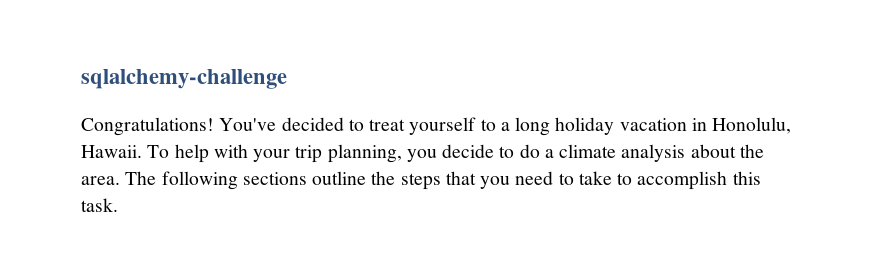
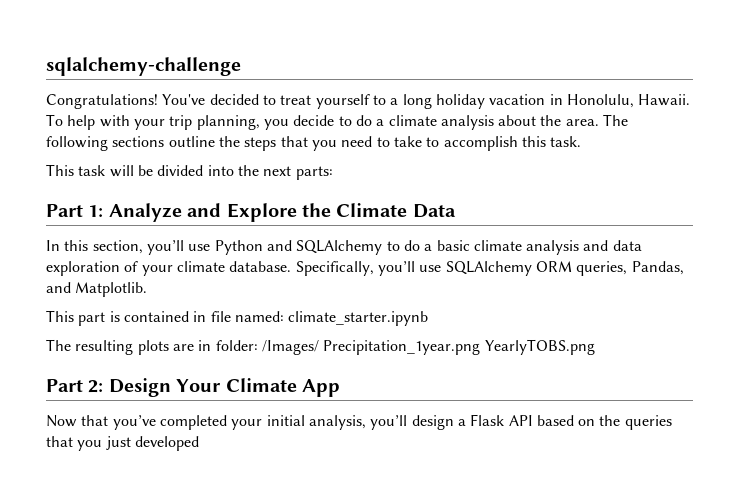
+ This task will be divided into the next parts:
+ Part 1: Analyze and Explore the Climate Data
+ In this section, you’ll use Python and SQLAlchemy to do a basic climate analysis and data exploration of your climate database. Specifically, you’ll use SQLAlchemy ORM queries, Pandas, and Matplotlib.
+ This part is contained in file named: climate_starter.ipynb
+ The resulting plots are in folder: /Images/ Precipitation_1year.png YearlyTOBS.png
+ Part 2: Design Your Climate App
+ Now that you’ve completed your initial analysis, you’ll design a Flask API based on the queries that you just developed

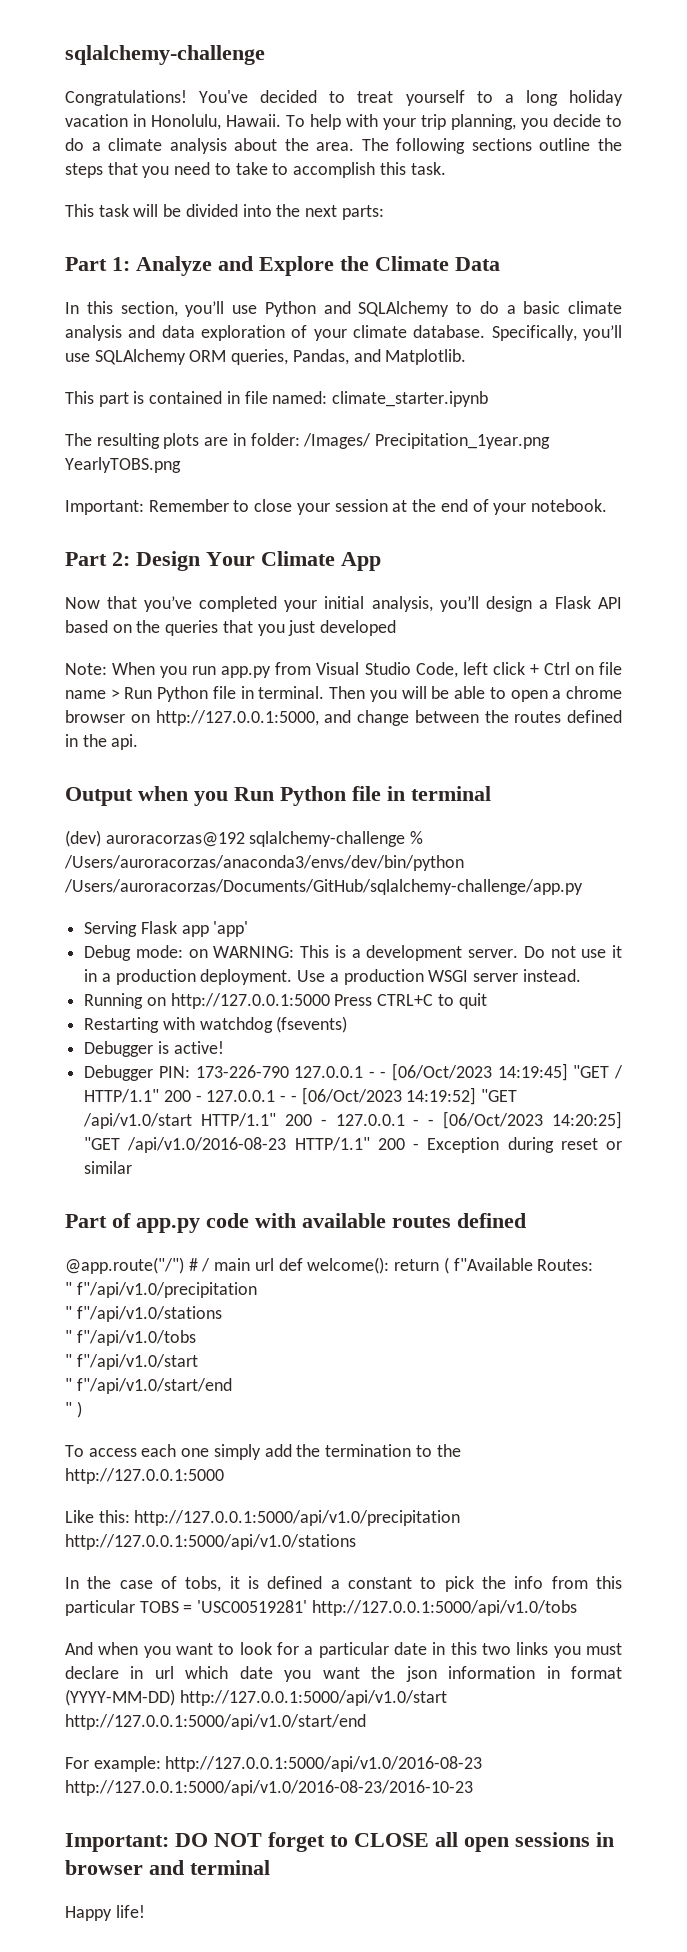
+ Important: Remember to close your session at the end of your notebook.
+ Note: When you run app.py from Visual Studio Code, left click + Ctrl on file name > Run Python file in terminal. Then you will be able to open a chrome browser on http://127.0.0.1:5000, and change between the routes defined in the api.
+ Output when you Run Python file in terminal
+ (dev) auroracorzas@192 sqlalchemy-challenge % /Users/auroracorzas/anaconda3/envs/dev/bin/python /Users/auroracorzas/Documents/GitHub/sqlalchemy-challenge/app.py
+ Serving Flask app 'app'
+ Debug mode: on WARNING: This is a development server. Do not use it in a production deployment. Use a production WSGI server instead.
+ Running on http://127.0.0.1:5000 Press CTRL+C to quit
+ Restarting with watchdog (fsevents)
+ Debugger is active!
+ Debugger PIN: 173-226-790 127.0.0.1 - - [06/Oct/2023 14:19:45] "GET / HTTP/1.1" 200 - 127.0.0.1 - - [06/Oct/2023 14:19:52] "GET /api/v1.0/start HTTP/1.1" 200 - 127.0.0.1 - - [06/Oct/2023 14:20:25] "GET /api/v1.0/2016-08-23 HTTP/1.1" 200 - Exception during reset or similar
+ Part of app.py code with available routes defined
+ @app.route("/") # / main url def welcome(): return ( f"Available Routes:
+ " f"/api/v1.0/precipitation
+ " f"/api/v1.0/stations
+ " f"/api/v1.0/tobs
+ " f"/api/v1.0/start
+ " f"/api/v1.0/start/end
+ " )
+ To access each one simply add the termination to the http://127.0.0.1:5000
+ Like this: http://127.0.0.1:5000/api/v1.0/precipitation http://127.0.0.1:5000/api/v1.0/stations
+ In the case of tobs, it is defined a constant to pick the info from this particular TOBS = 'USC00519281' http://127.0.0.1:5000/api/v1.0/tobs
+ And when you want to look for a particular date in this two links you must declare in url which date you want the json information in format (YYYY-MM-DD) http://127.0.0.1:5000/api/v1.0/start http://127.0.0.1:5000/api/v1.0/start/end
+ For example: http://127.0.0.1:5000/api/v1.0/2016-08-23 http://127.0.0.1:5000/api/v1.0/2016-08-23/2016-10-23
+ Important: DO NOT forget to CLOSE all open sessions in browser and terminal
+ Happy life!

